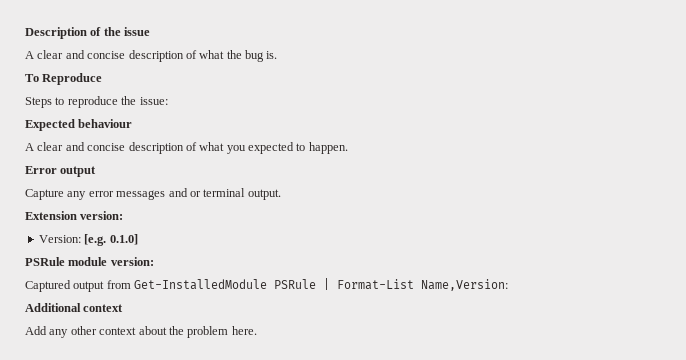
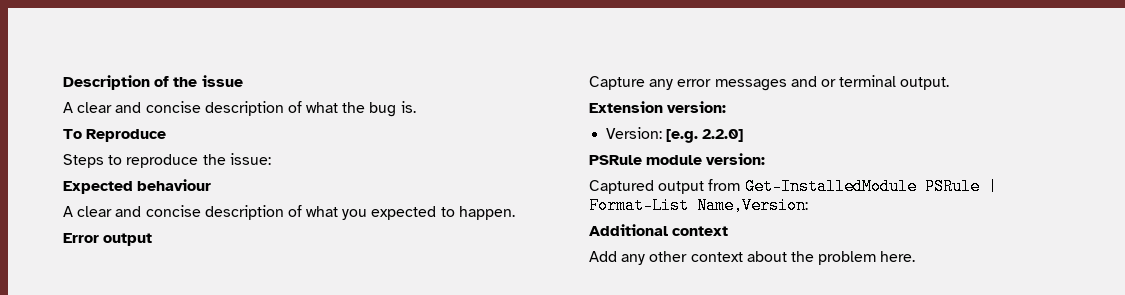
- Version: [e.g. 0.1.0]
+ Version: [e.g. 2.2.0]

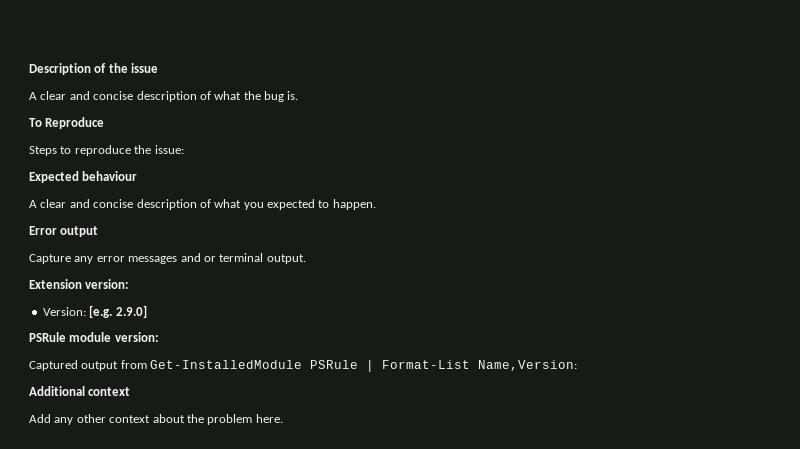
- Version: [e.g. 2.2.0]
+ Version: [e.g. 2.9.0]

